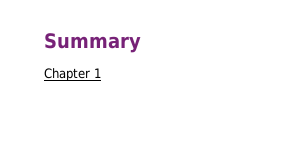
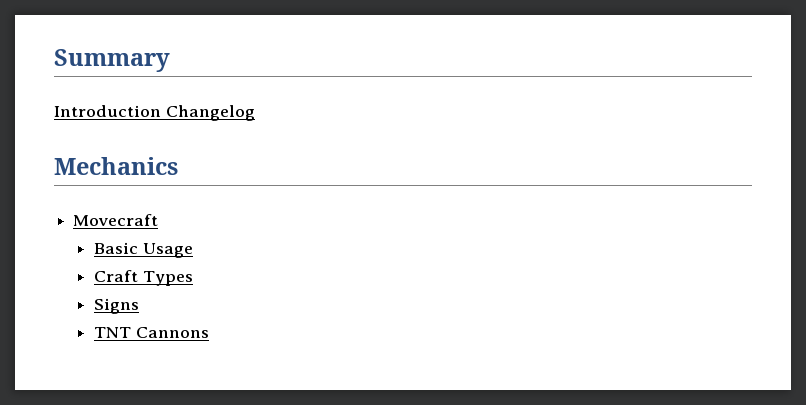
- Chapter 1
+ Introduction Changelog
+ Mechanics
+ Movecraft
+ Basic Usage
+ Craft Types
+ Signs
+ TNT Cannons

